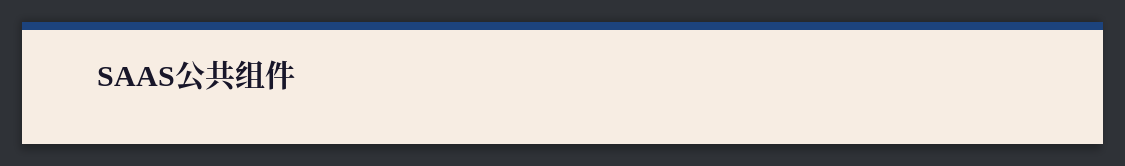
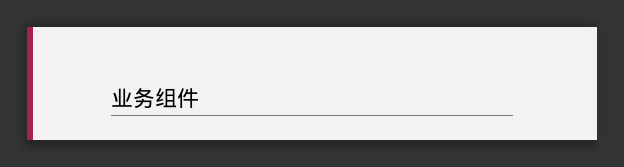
- SAAS公共组件
+ 业务组件

